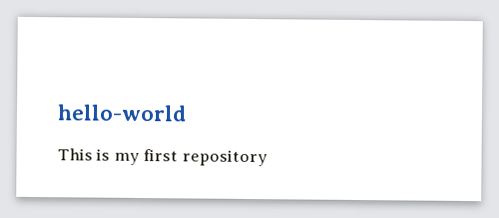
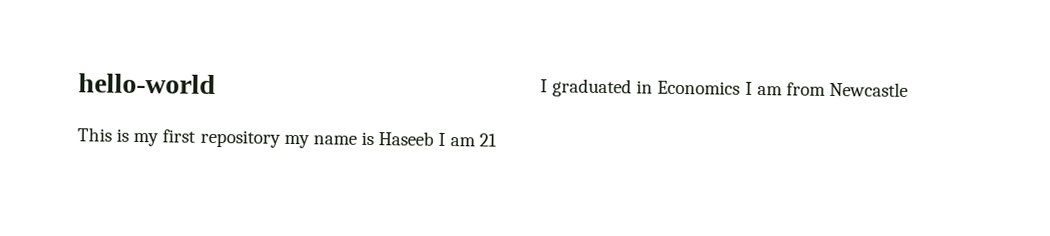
- This is my first repository
+ This is my first repository my name is Haseeb I am 21 I graduated in Economics I am from Newcastle

